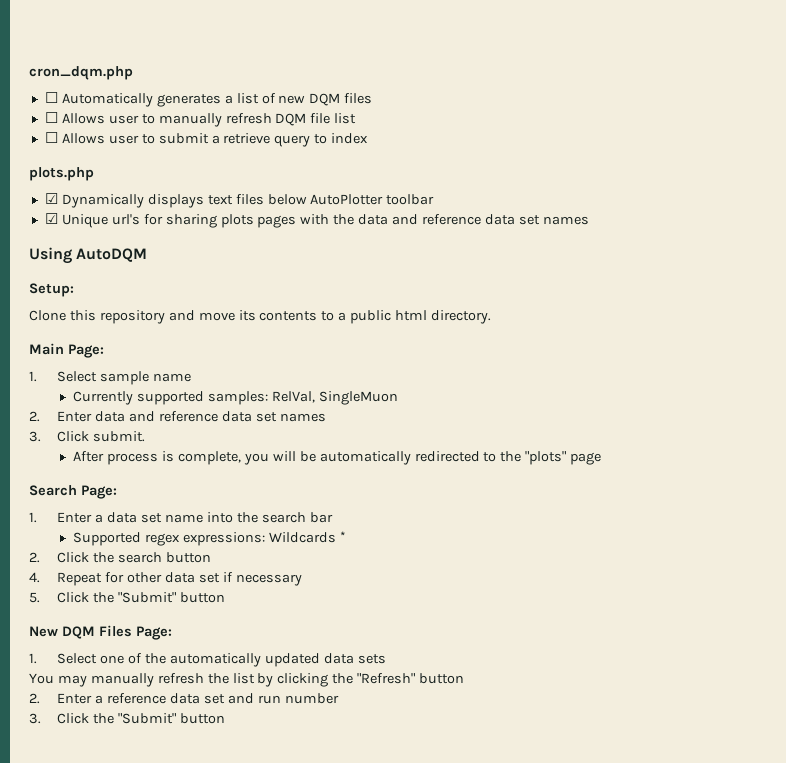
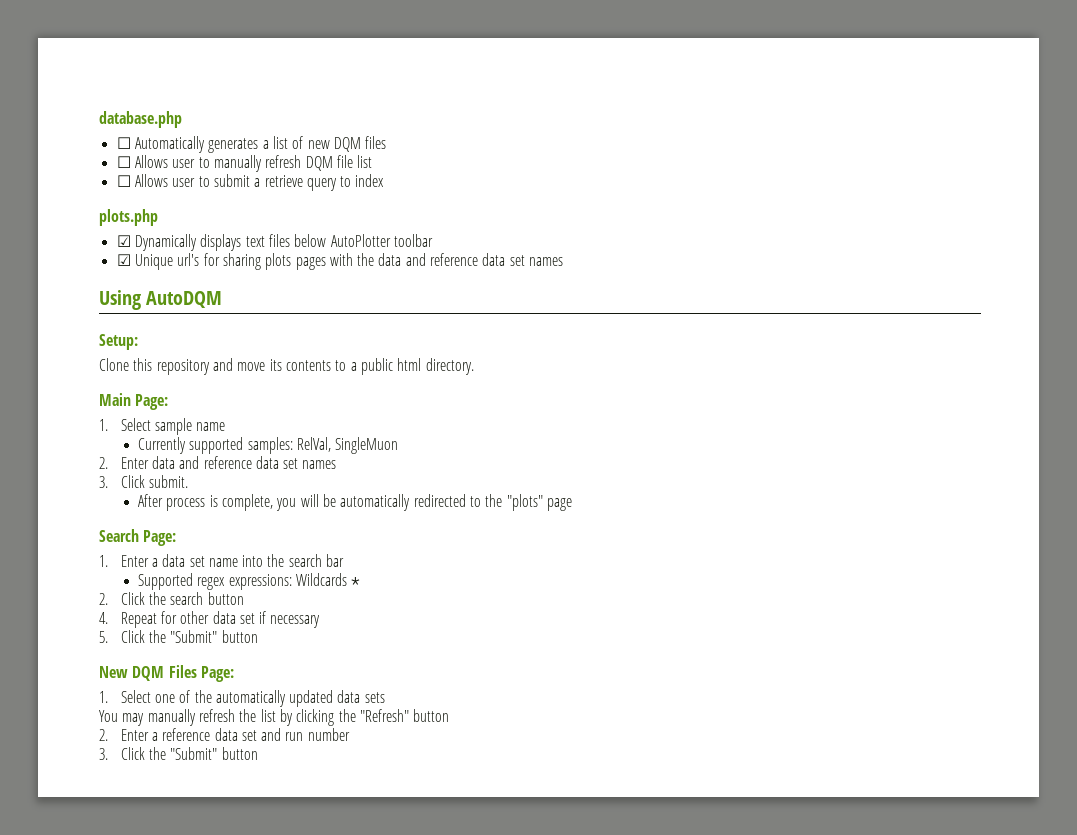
- cron_dqm.php
+ database.php

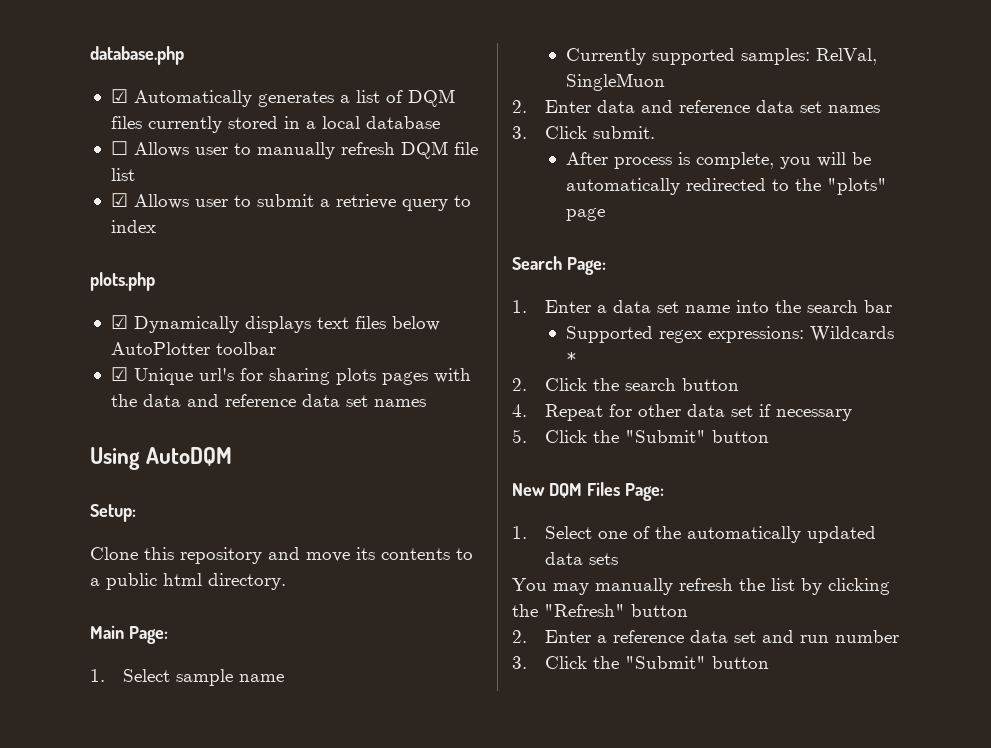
- ☐ Automatically generates a list of new DQM files
+ ☑ Automatically generates a list of DQM files currently stored in a local database
- ☐ Allows user to submit a retrieve query to index
+ ☑ Allows user to submit a retrieve query to index

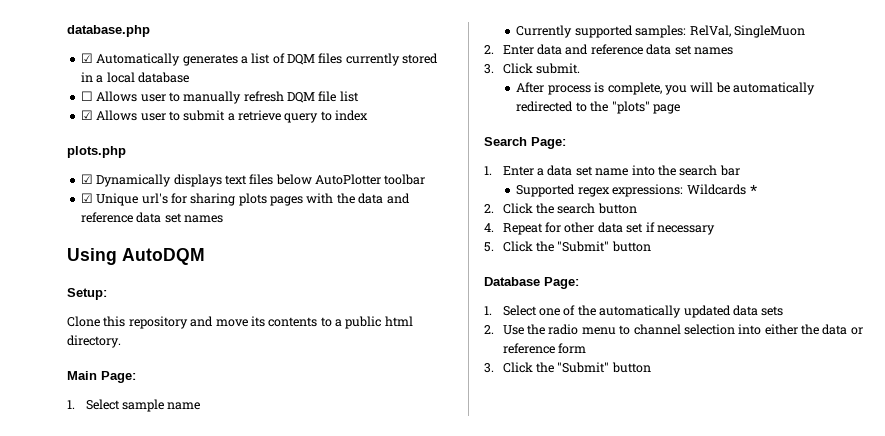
- New DQM Files Page:
+ Database Page:
- You may manually refresh the list by clicking the "Refresh" button
- 2. Enter a reference data set and run number
+ 2. Use the radio menu to channel selection into either the data or reference form

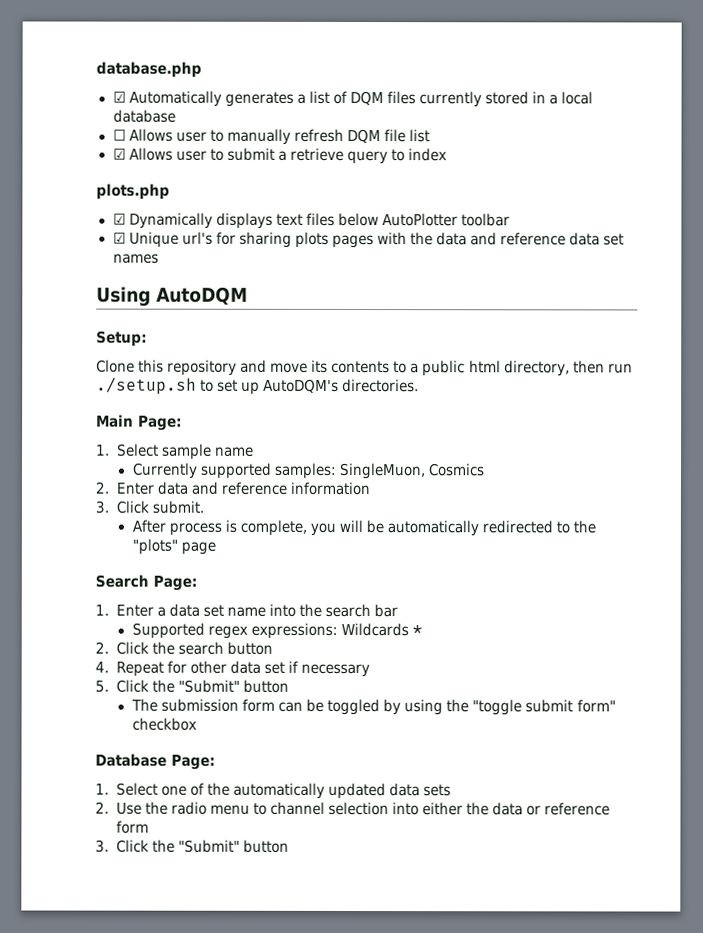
- Clone this repository and move its contents to a public html directory.
+ Clone this repository and move its contents to a public html directory, then run ./setup.sh to set up AutoDQM's directories.
- Currently supported samples: RelVal, SingleMuon
+ Currently supported samples: SingleMuon, Cosmics
- 2. Enter data and reference data set names
+ 2. Enter data and reference information
+ The submission form can be toggled by using the "toggle submit form" checkbox

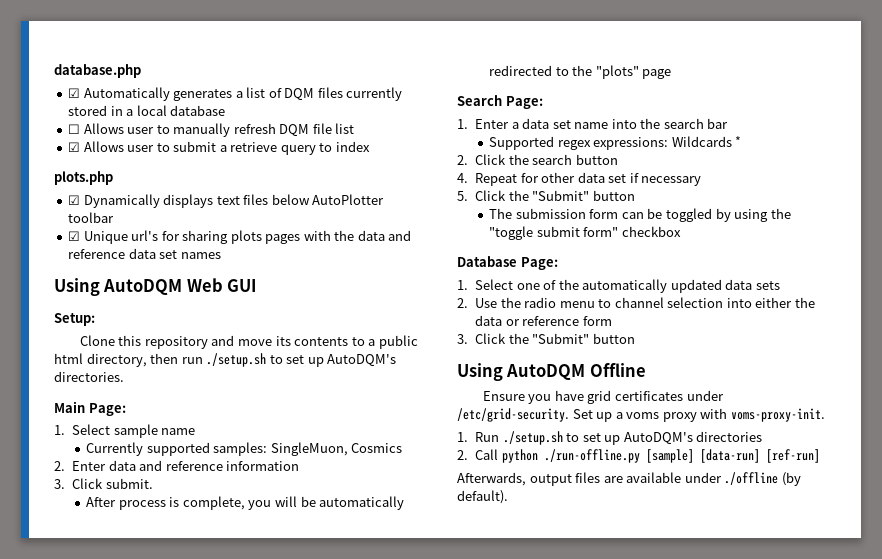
- Using AutoDQM
+ Using AutoDQM Web GUI
+ Using AutoDQM Offline
+ Ensure you have grid certificates under /etc/grid-security. Set up a voms proxy with voms-proxy-init.
+ 1. Run ./setup.sh to set up AutoDQM's directories
+ 2. Call python ./run-offline.py [sample] [data-run] [ref-run]
+ Afterwards, output files are available under ./offline (by default).

